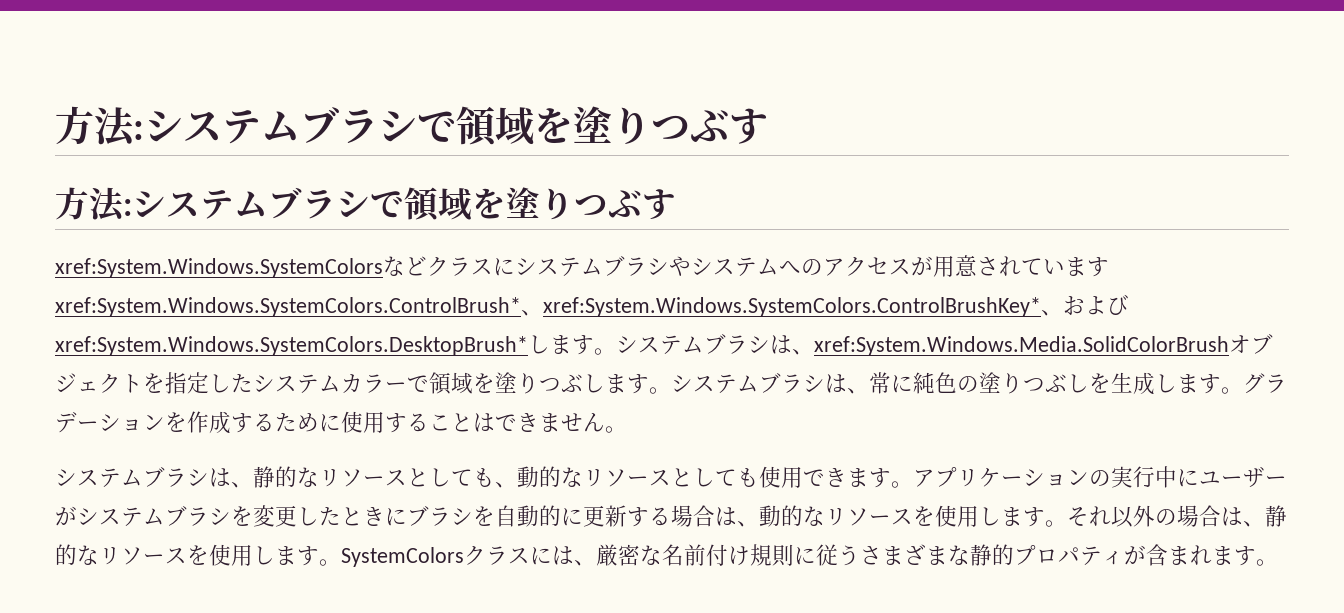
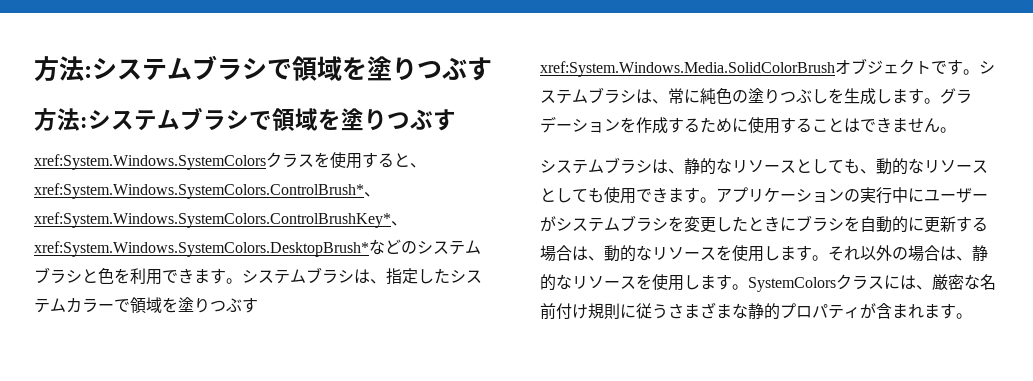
- xref:System.Windows.SystemColorsなどクラスにシステムブラシやシステムへのアクセスが用意されていますxref:System.Windows.SystemColors.ControlBrush*、xref:System.Windows.SystemColors.ControlBrushKey*、およびxref:System.Windows.SystemColors.DesktopBrush*します。システムブラシは、xref:System.Windows.Media.SolidColorBrushオブジェクトを指定したシステムカラーで領域を塗りつぶします。
+ xref:System.Windows.SystemColorsクラスを使用すると、xref:System.Windows.SystemColors.ControlBrush*、xref:System.Windows.SystemColors.ControlBrushKey*、xref:System.Windows.SystemColors.DesktopBrush*などのシステムブラシと色を利用できます。システムブラシは、指定したシステムカラーで領域を塗りつぶすxref:System.Windows.Media.SolidColorBrushオブジェクトです。

